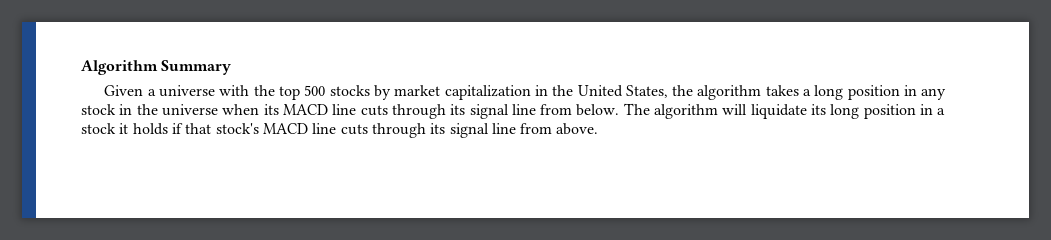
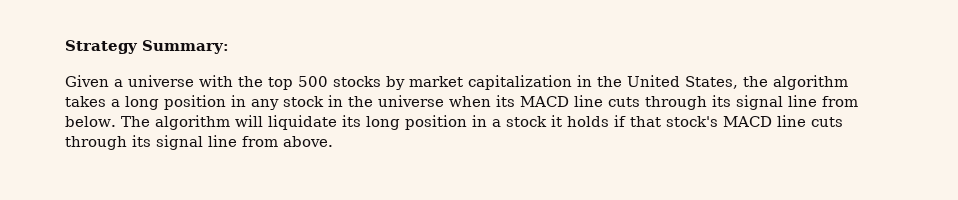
- Algorithm Summary
+ Strategy Summary:

